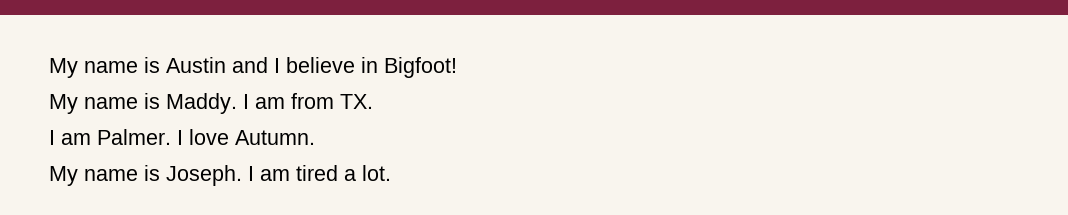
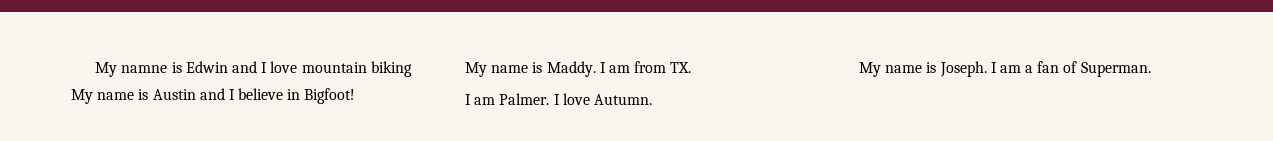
- My name is Austin and I believe in Bigfoot!
+ My namne is Edwin and I love mountain biking My name is Austin and I believe in Bigfoot!
- I am tired a lot.
+ I am a fan of Superman.

